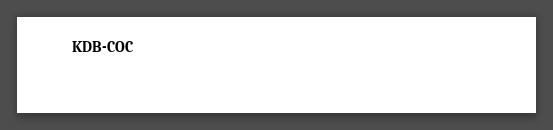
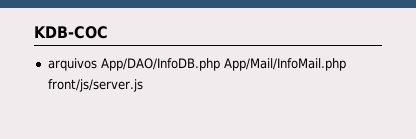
+ arquivos App/DAO/InfoDB.php App/Mail/InfoMail.php front/js/server.js

